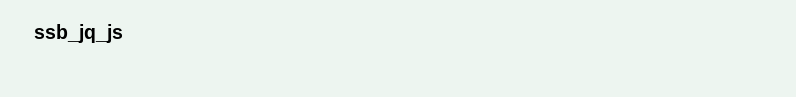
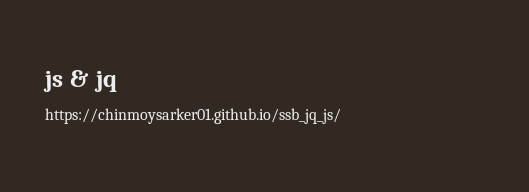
- ssb_jq_js
+ js & jq
+ https://chinmoysarker01.github.io/ssb_jq_js/

